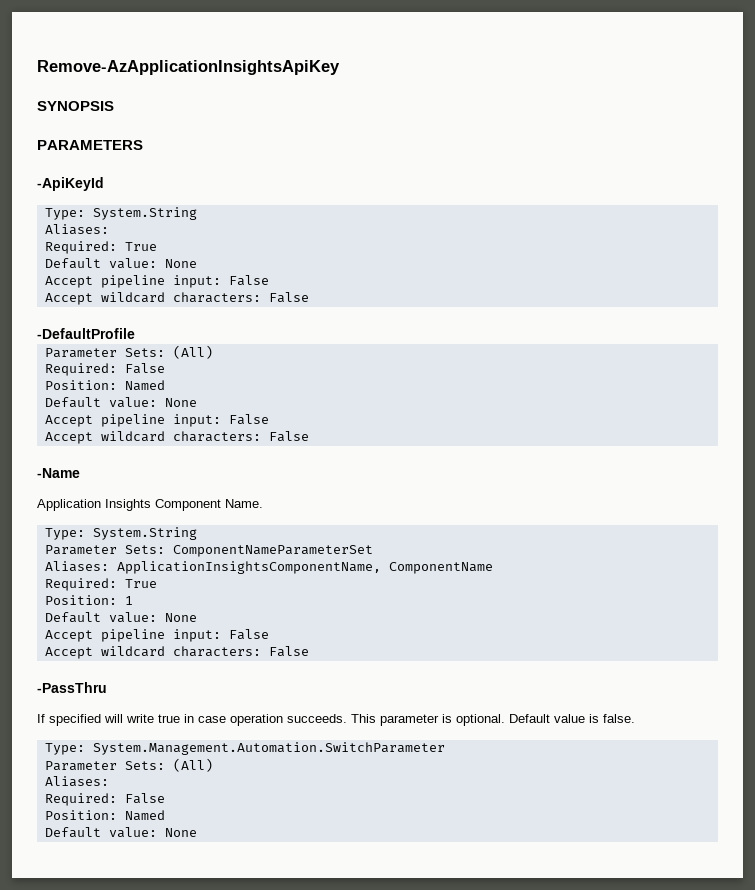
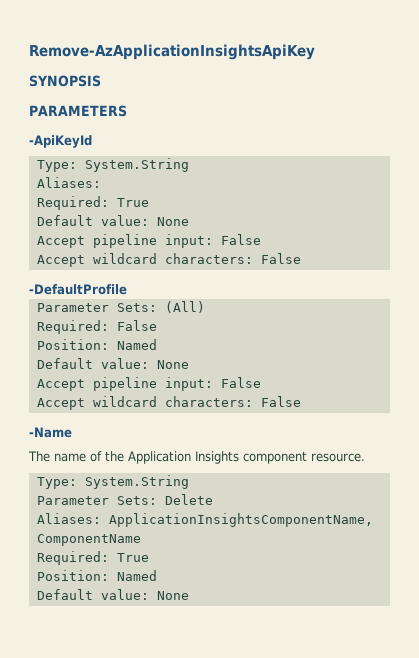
- Application Insights Component Name.
+ The name of the Application Insights component resource.
- Parameter Sets: ComponentNameParameterSet
+ Parameter Sets: Delete
- Position: 1
- Default value: None
- Accept pipeline input: False
- Accept wildcard characters: False
- -PassThru
- If specified will write true in case operation succeeds. This parameter is optional. Default value is false.
- Type: System.Management.Automation.SwitchParameter
- Parameter Sets: (All)
- Aliases:
- Required: False

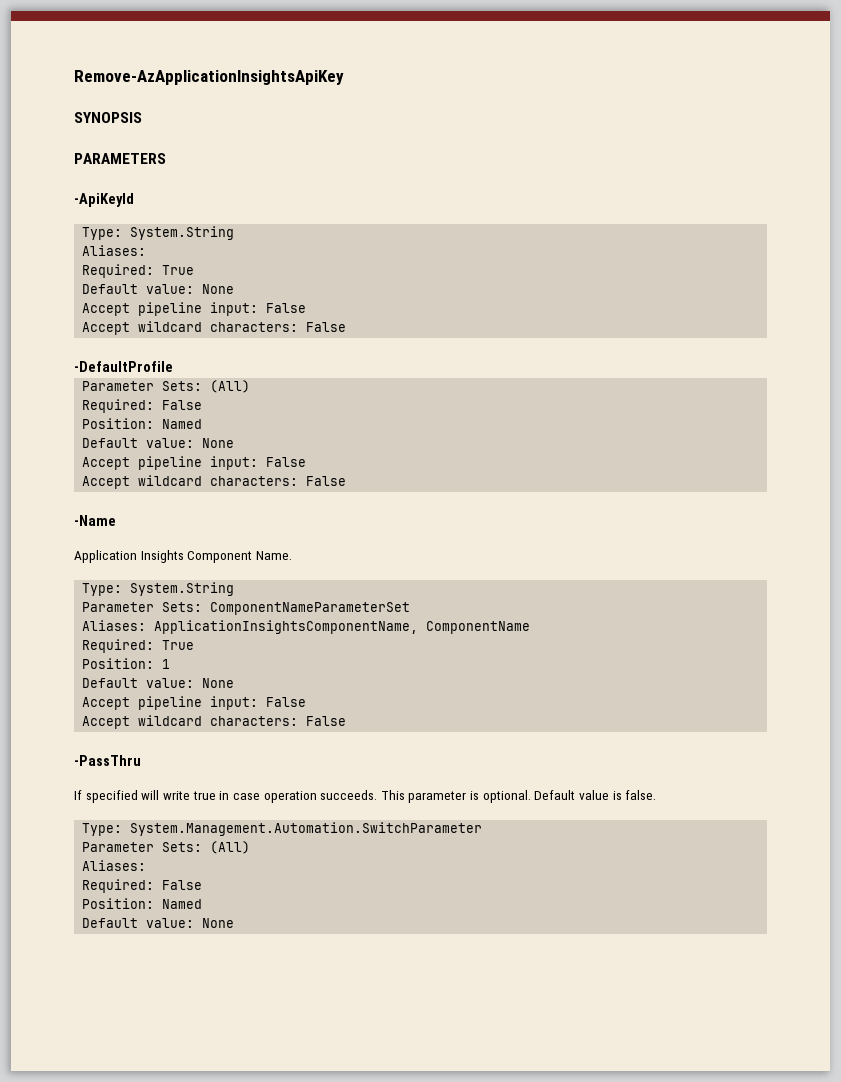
- The name of the Application Insights component resource.
+ Application Insights Component Name.
- Parameter Sets: Delete
+ Parameter Sets: ComponentNameParameterSet
+ Position: 1
+ Default value: None
+ Accept pipeline input: False
+ Accept wildcard characters: False
+ -PassThru
+ If specified will write true in case operation succeeds. This parameter is optional. Default value is false.
+ Type: System.Management.Automation.SwitchParameter
+ Parameter Sets: (All)
+ Aliases:
+ Required: False

